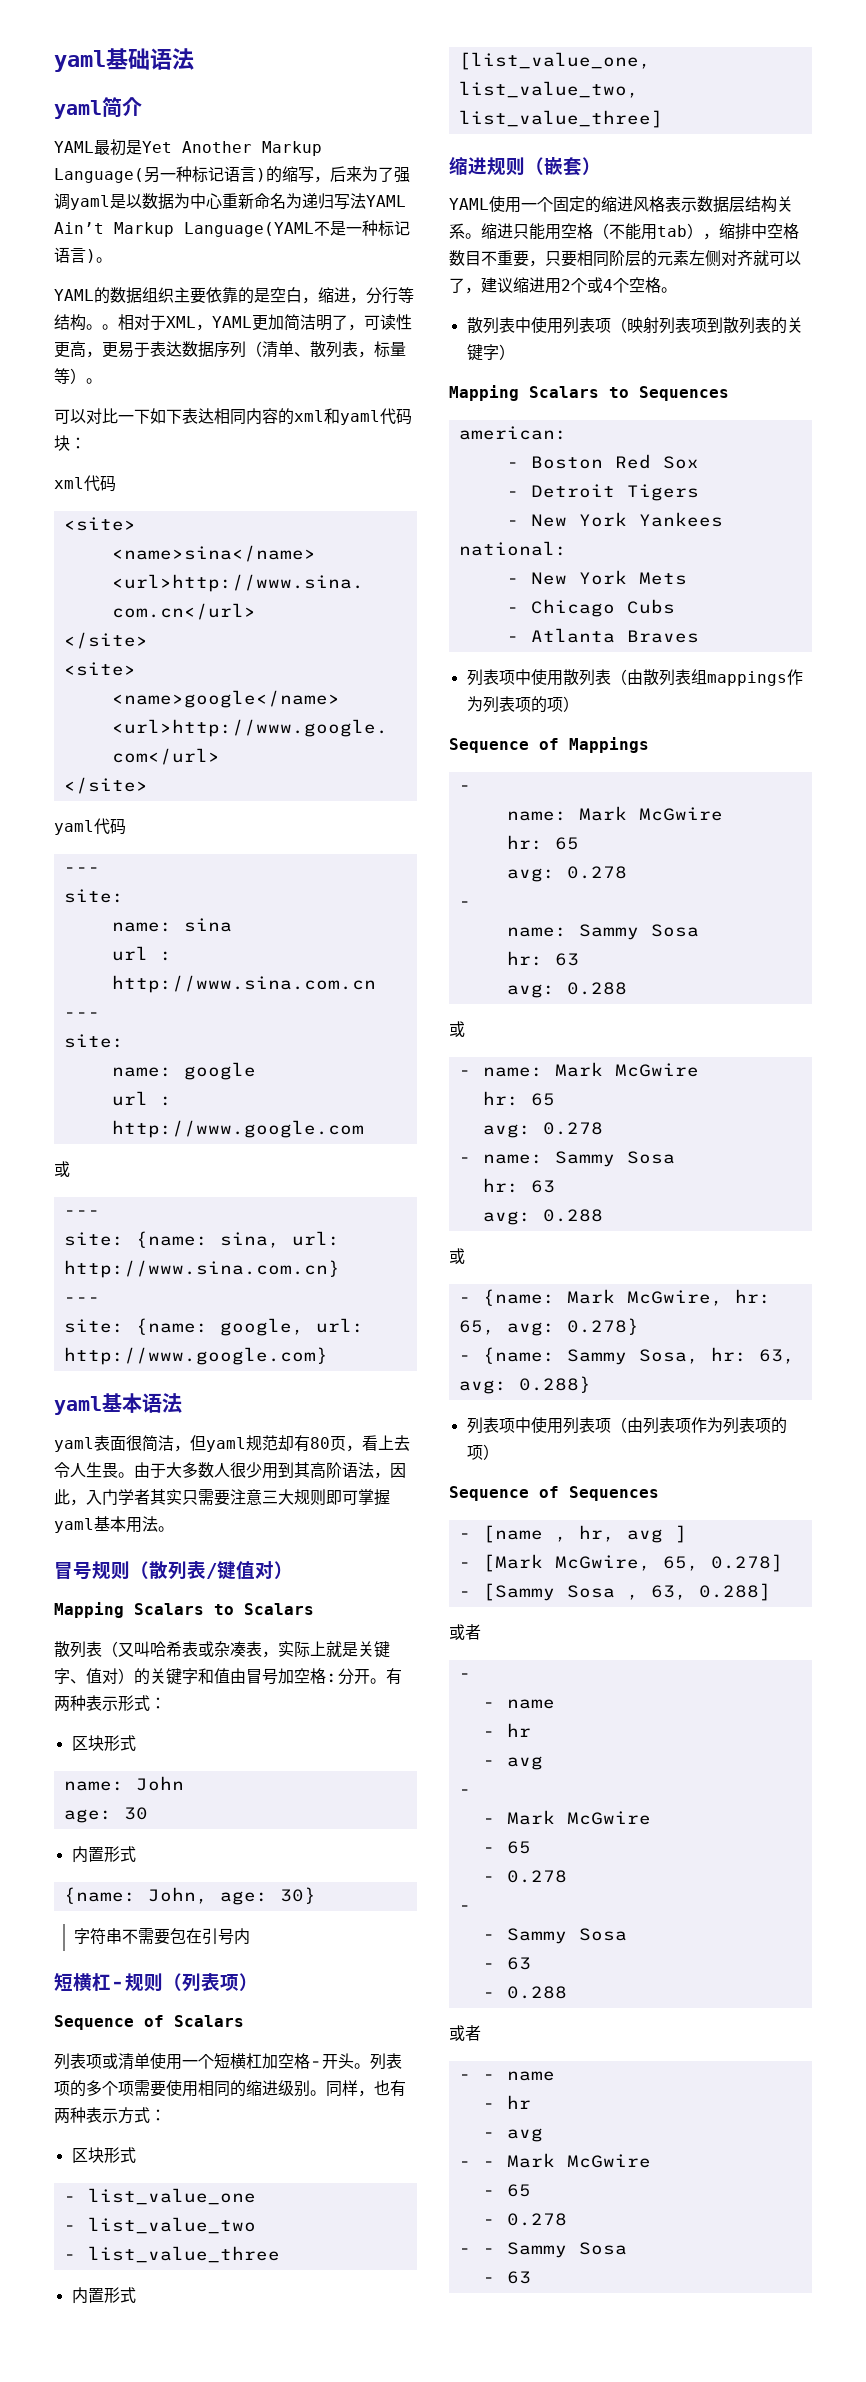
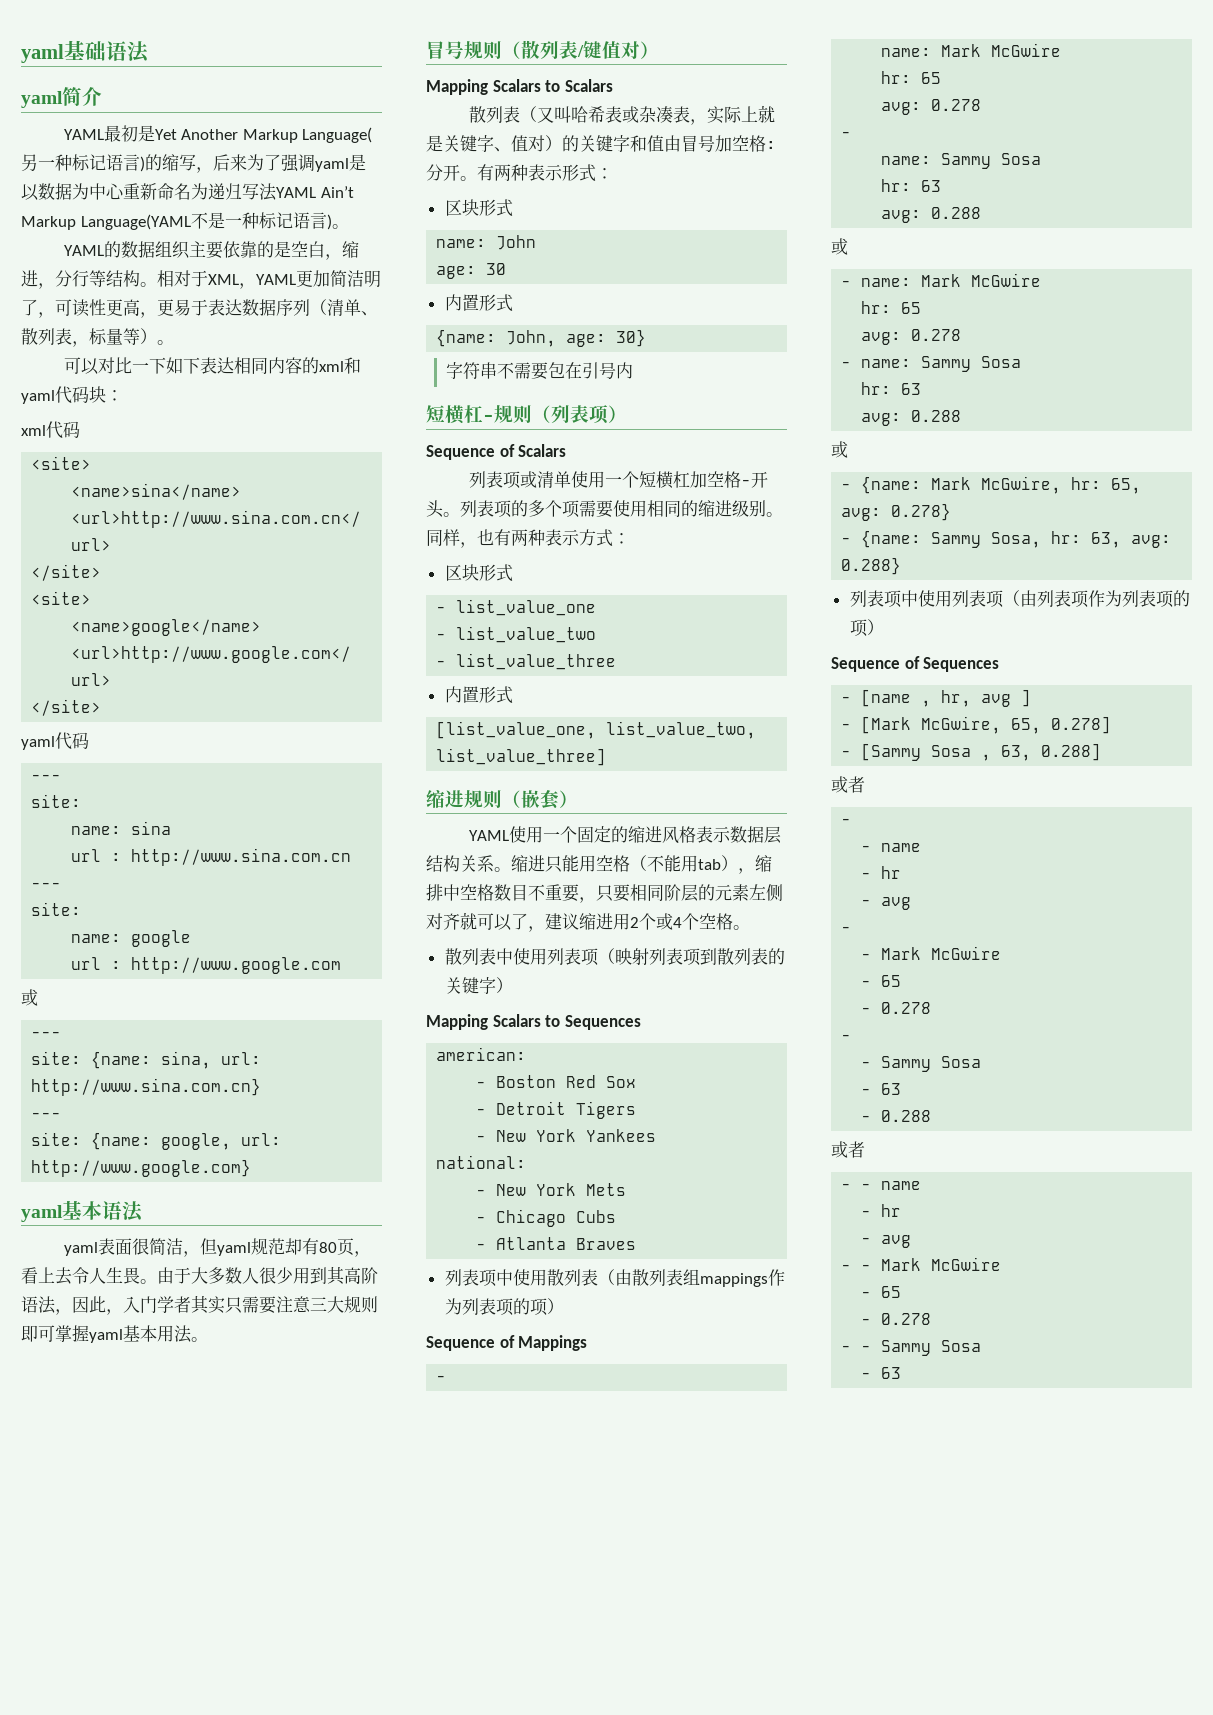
- YAML的数据组织主要依靠的是空白，缩进，分行等结构。。
+ YAML的数据组织主要依靠的是空白，缩进，分行等结构。

